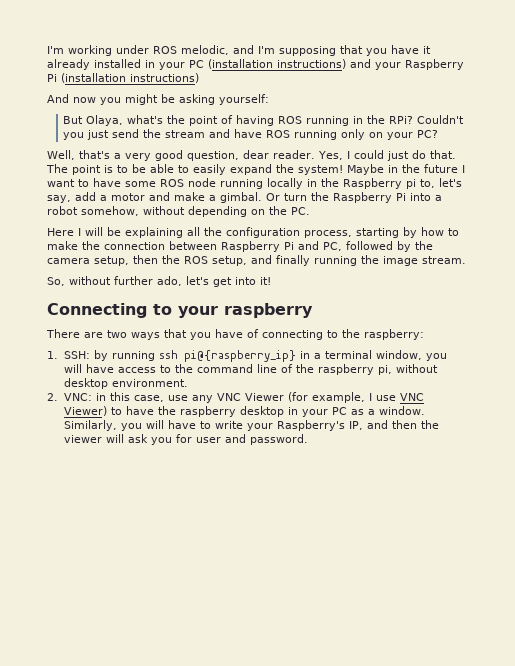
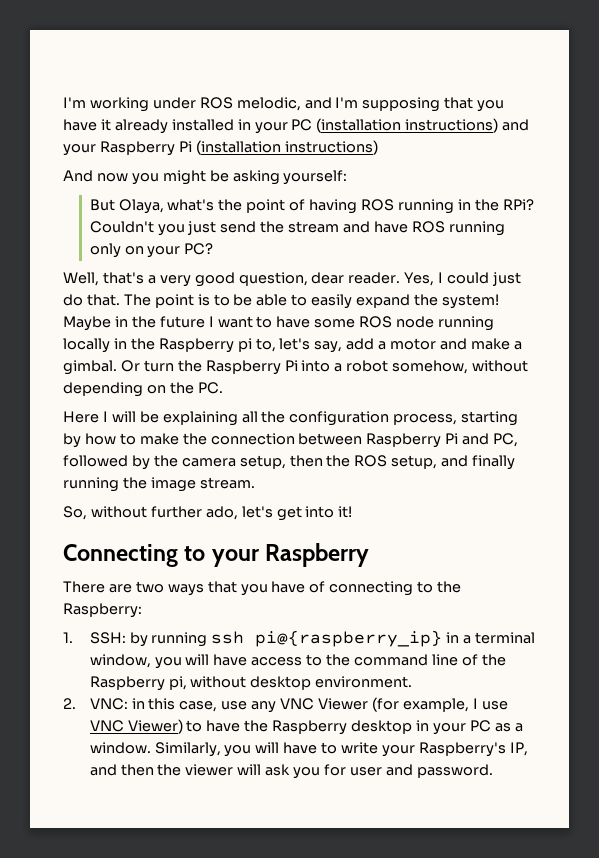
- Connecting to your raspberry
+ Connecting to your Raspberry
- There are two ways that you have of connecting to the raspberry:
+ There are two ways that you have of connecting to the Raspberry:
- 1. SSH: by running ssh pi@{raspberry_ip} in a terminal window, you will have access to the command line of the raspberry pi, without desktop environment.
+ 1. SSH: by running ssh pi@{raspberry_ip} in a terminal window, you will have access to the command line of the Raspberry pi, without desktop environment.
- 2. VNC: in this case, use any VNC Viewer (for example, I use VNC Viewer) to have the raspberry desktop in your PC as a window.
+ 2. VNC: in this case, use any VNC Viewer (for example, I use VNC Viewer) to have the Raspberry desktop in your PC as a window.

